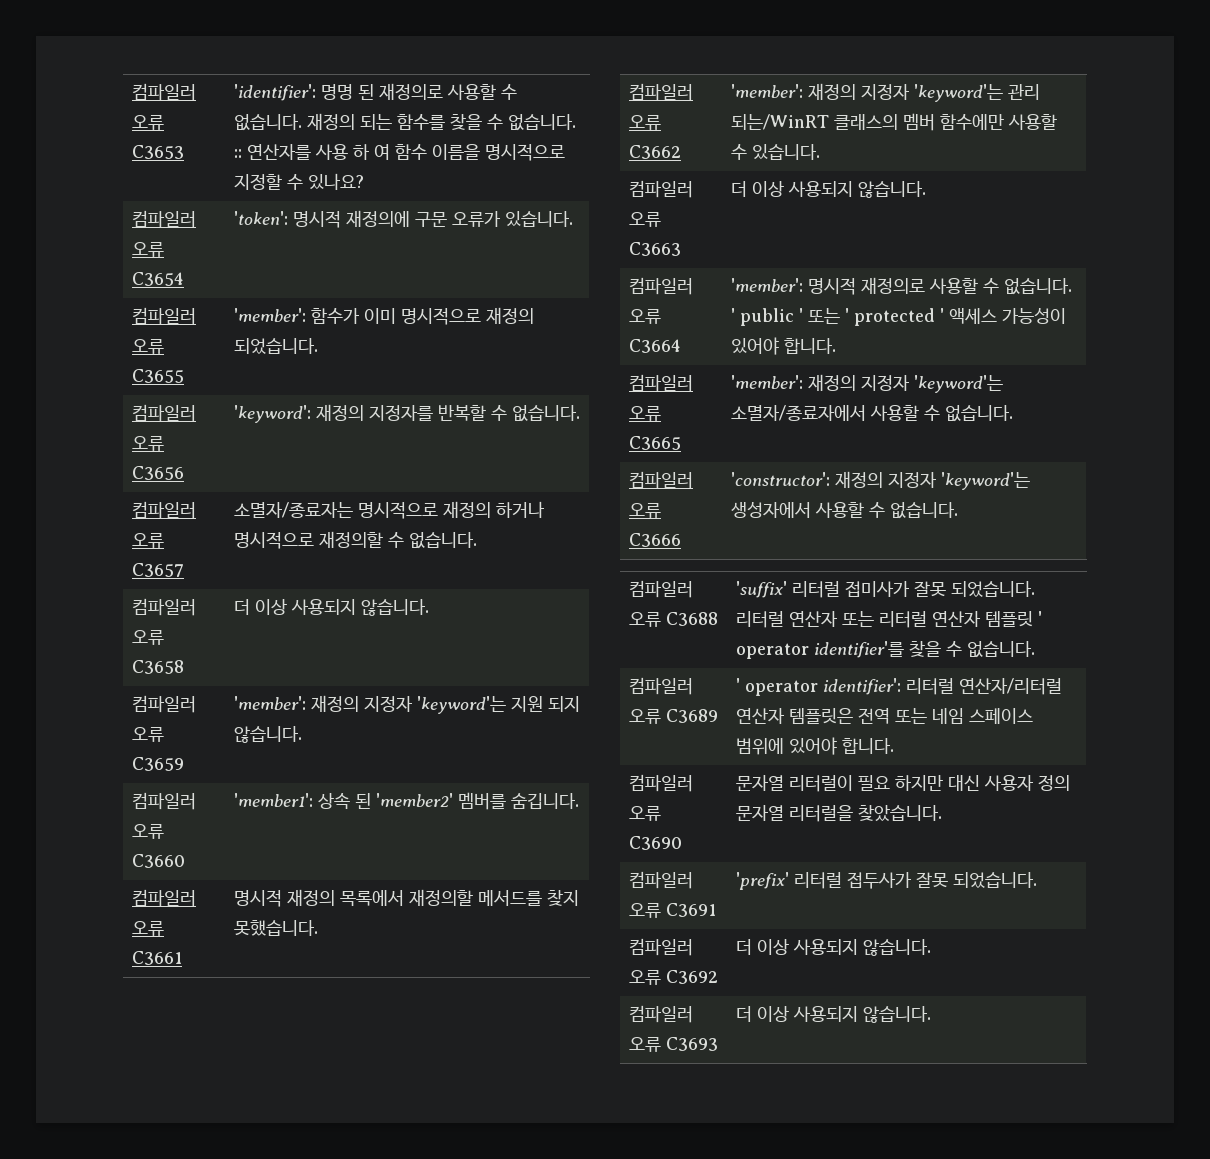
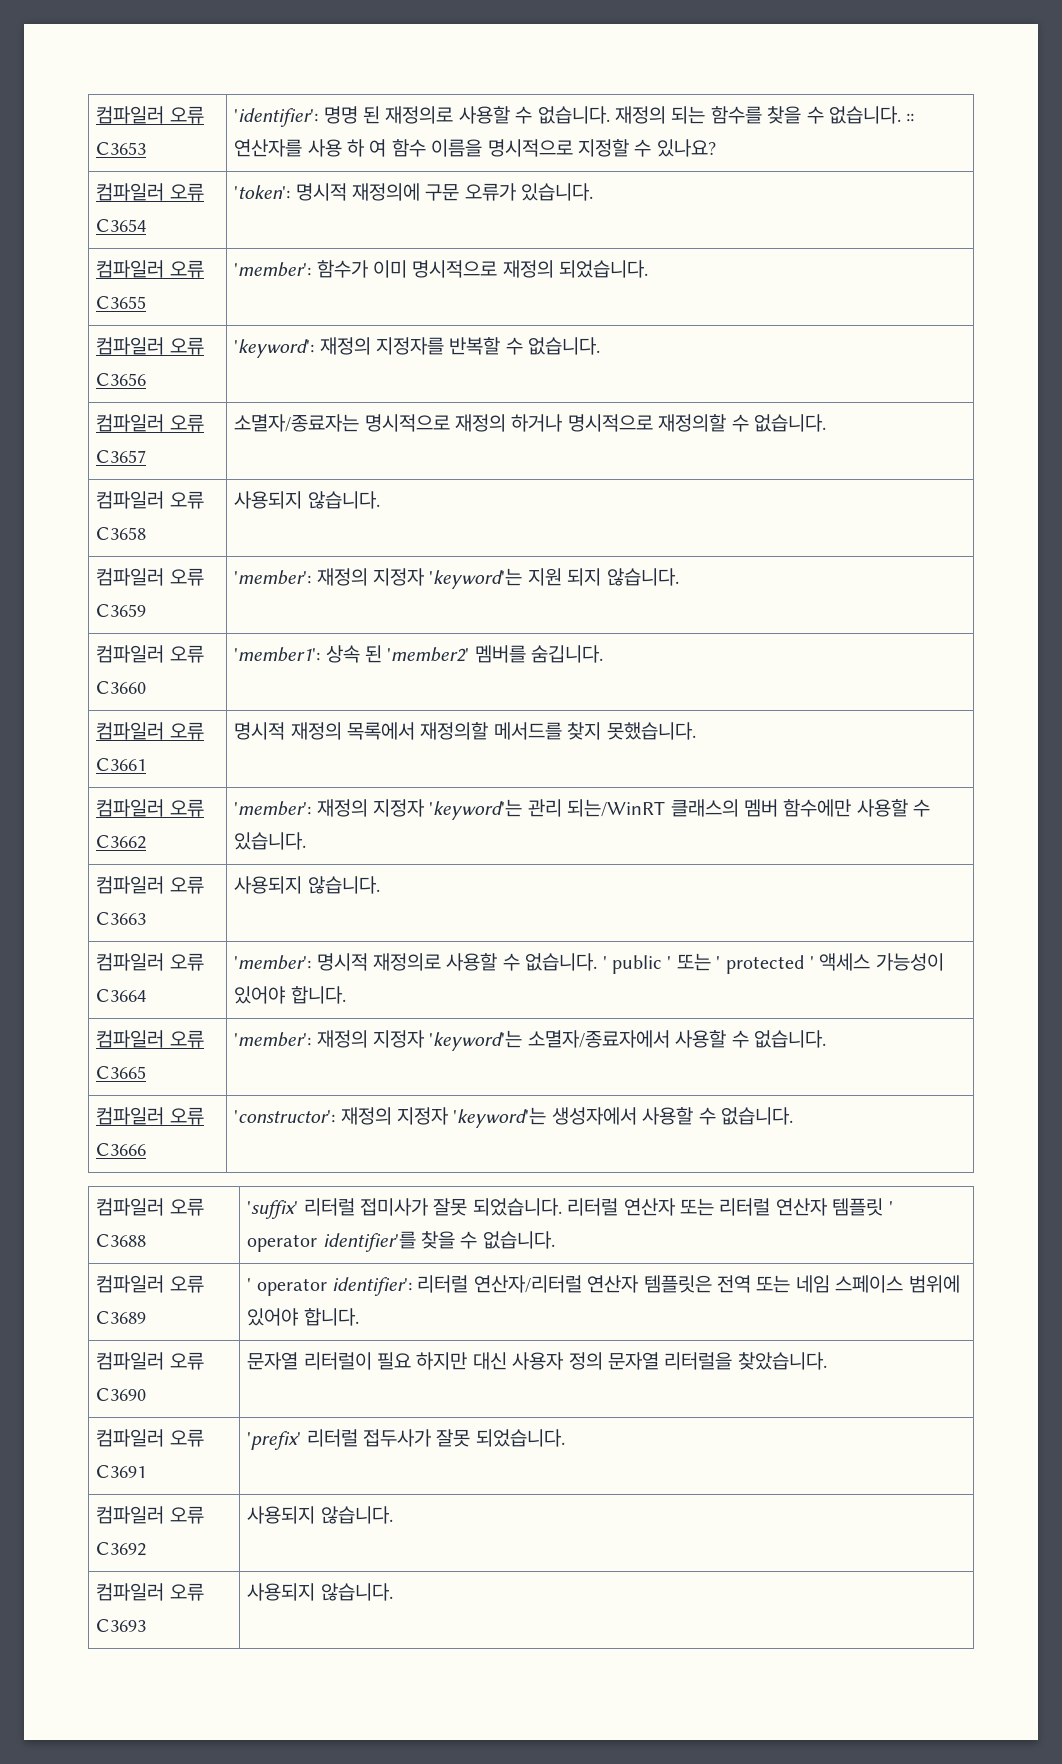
- 컴파일러 오류 C3658 | 더 이상 사용되지 않습니다.
+ 컴파일러 오류 C3658 | 사용되지 않습니다.
- 컴파일러 오류 C3663 | 더 이상 사용되지 않습니다.
+ 컴파일러 오류 C3663 | 사용되지 않습니다.
- 컴파일러 오류 C3692 | 더 이상 사용되지 않습니다.
+ 컴파일러 오류 C3692 | 사용되지 않습니다.
- 컴파일러 오류 C3693 | 더 이상 사용되지 않습니다.
+ 컴파일러 오류 C3693 | 사용되지 않습니다.

